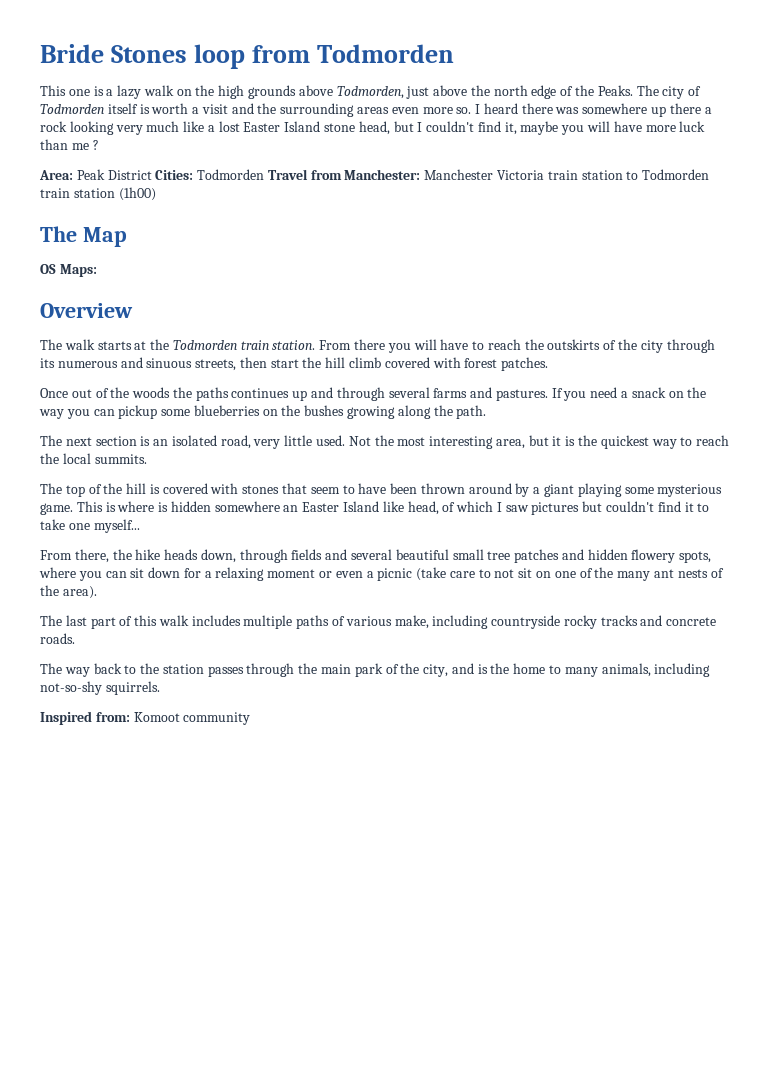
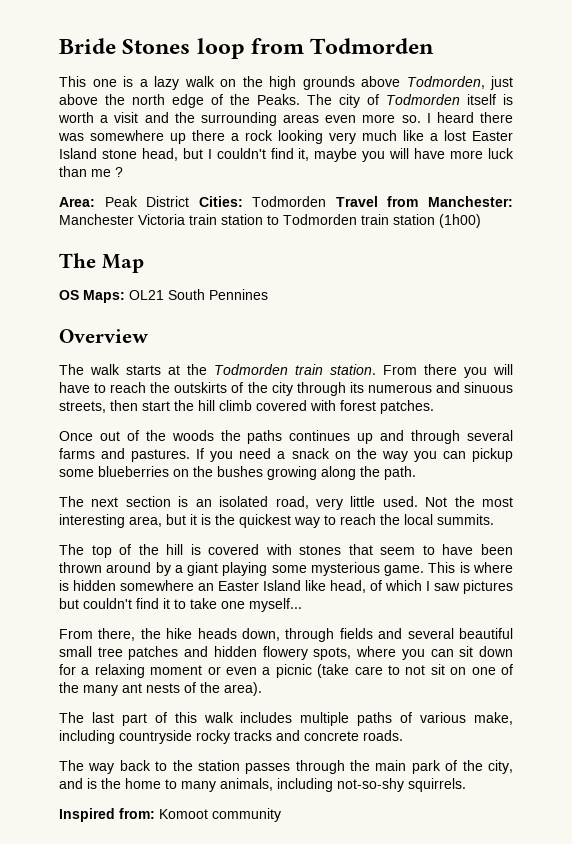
- OS Maps:
+ OS Maps: OL21 South Pennines

